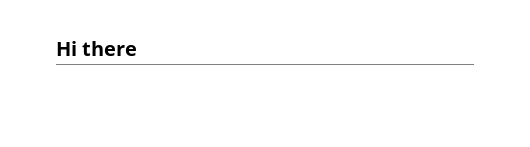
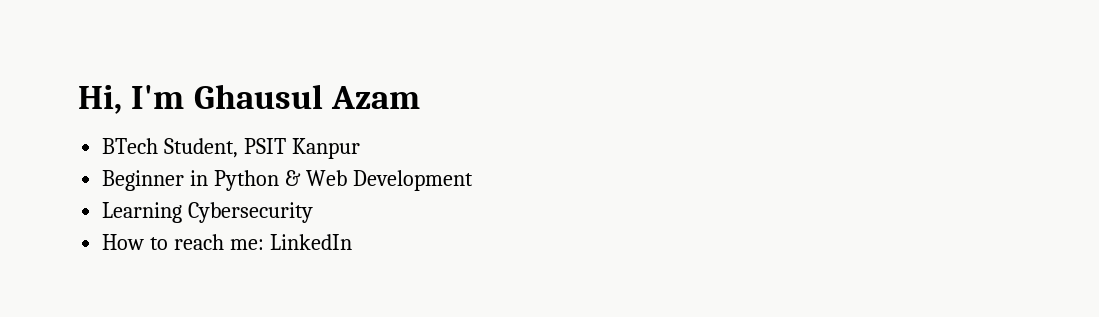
- Hi there
+ Hi, I'm Ghausul Azam
+ BTech Student, PSIT Kanpur
+ Beginner in Python & Web Development
+ Learning Cybersecurity
+ How to reach me: LinkedIn

